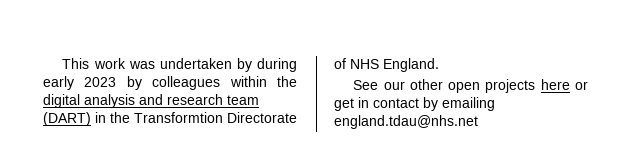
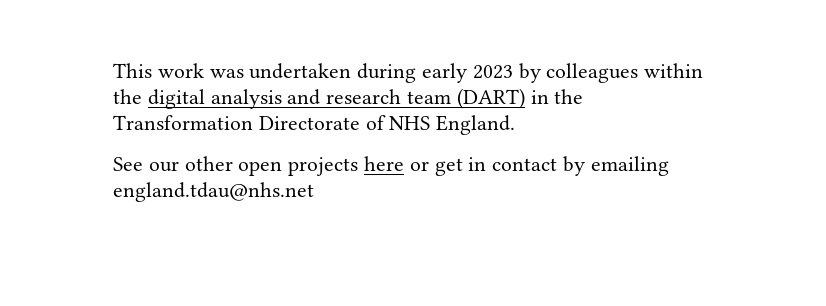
- This work was undertaken by during early 2023 by colleagues within the digital analysis and research team (DART) in the Transformtion Directorate of NHS England.
+ This work was undertaken during early 2023 by colleagues within the digital analysis and research team (DART) in the Transformation Directorate of NHS England.

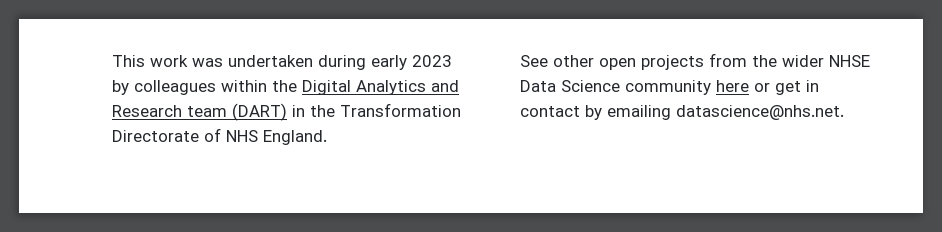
- This work was undertaken during early 2023 by colleagues within the digital analysis and research team (DART) in the Transformation Directorate of NHS England.
+ This work was undertaken during early 2023 by colleagues within the Digital Analytics and Research team (DART) in the Transformation Directorate of NHS England.
- See our other open projects here or get in contact by emailing england.tdau@nhs.net
+ See other open projects from the wider NHSE Data Science community here or get in contact by emailing datascience@nhs.net.

